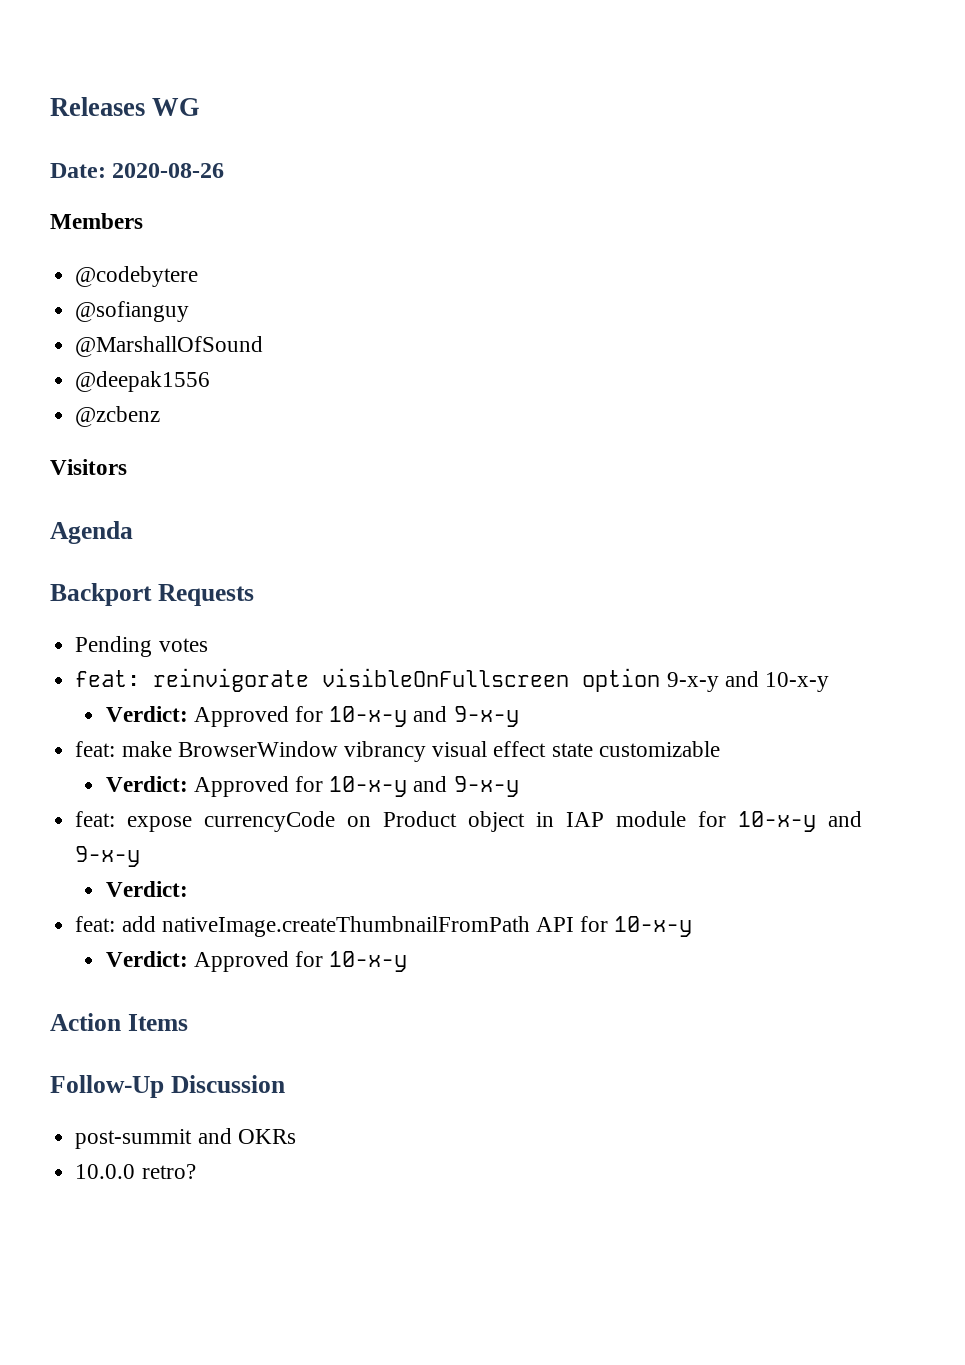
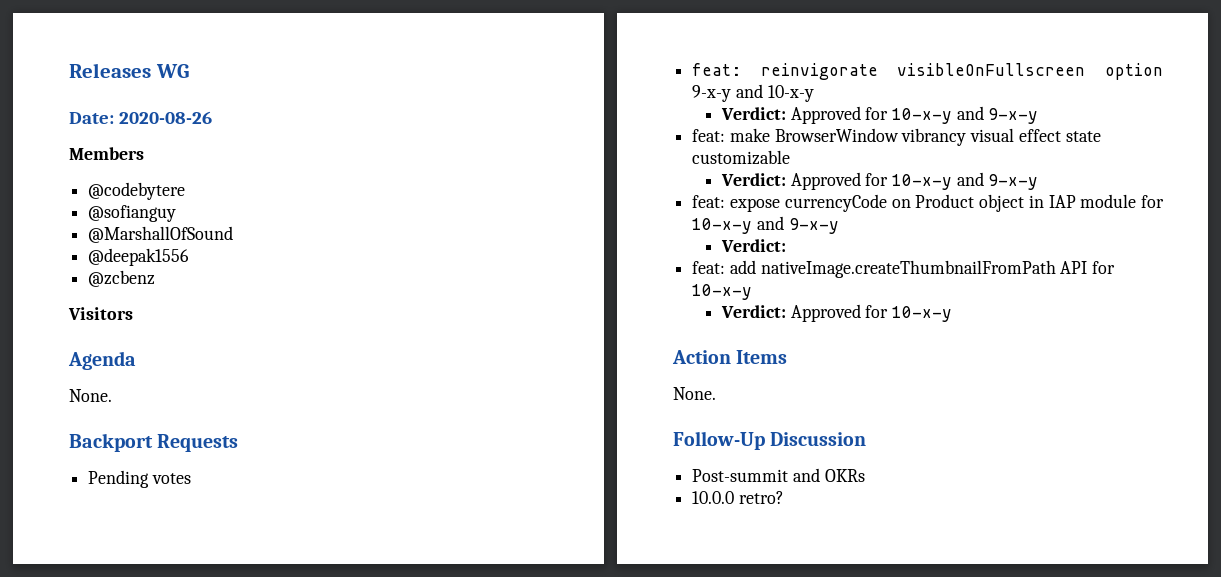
  Agenda
+ None.
  Action Items
+ None.
- post-summit and OKRs
+ Post-summit and OKRs

